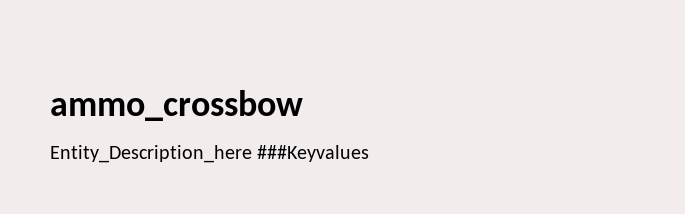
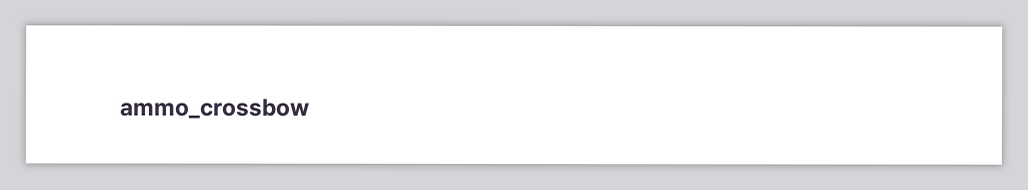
- Entity_Description_here ###Keyvalues

